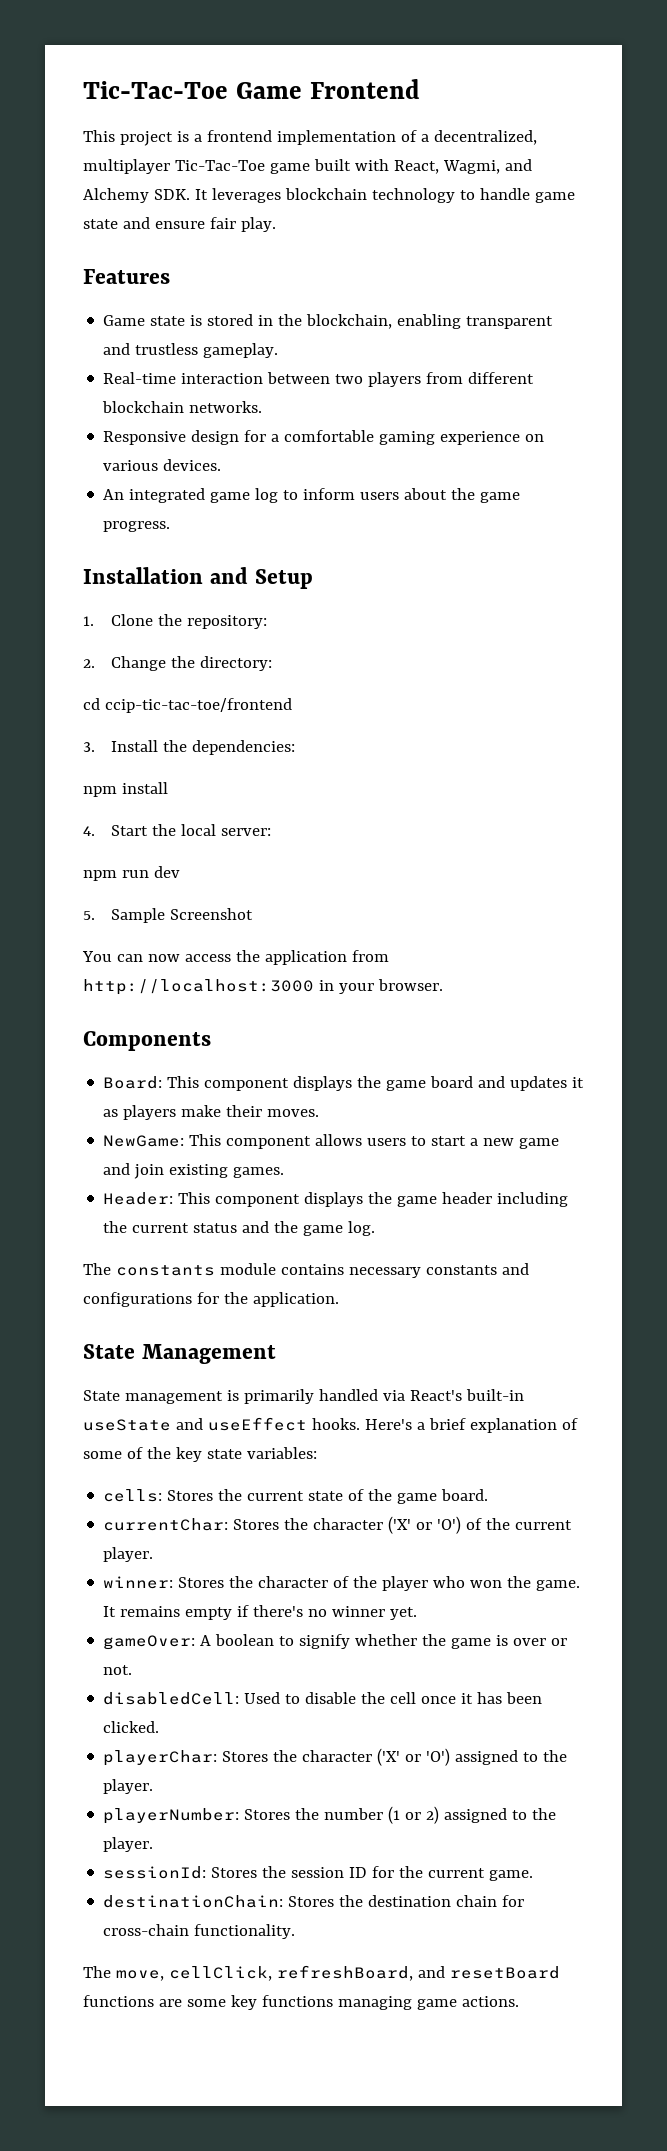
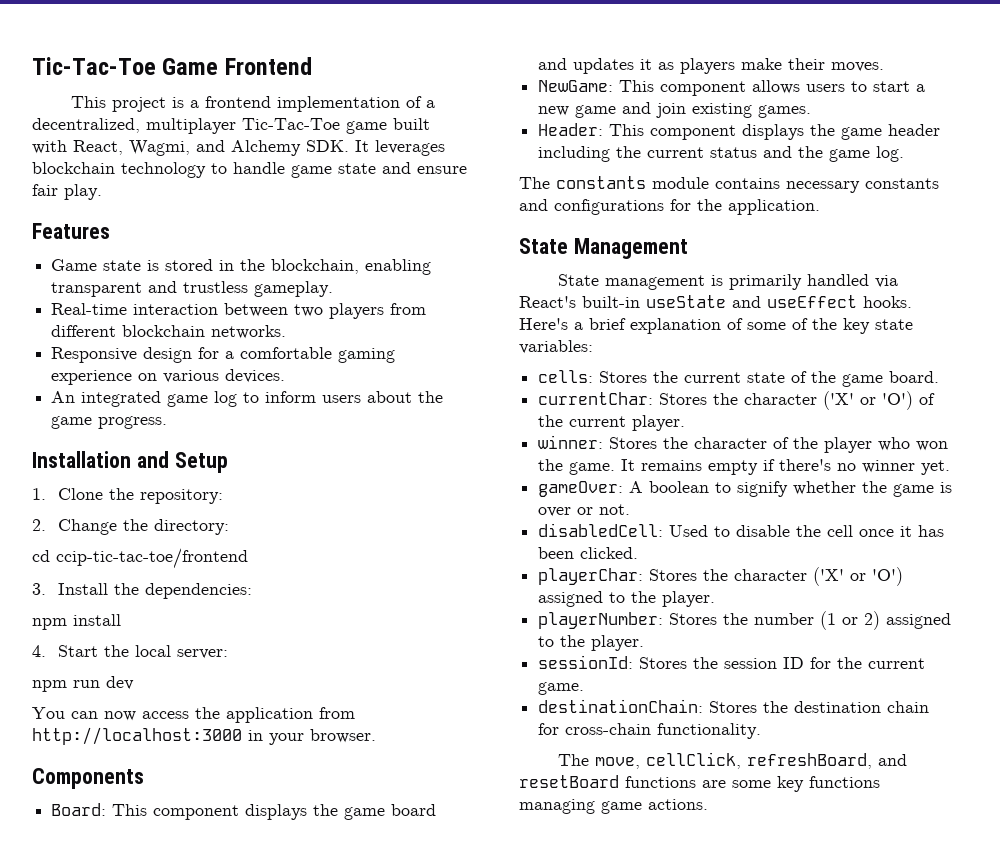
- 5. Sample Screenshot

